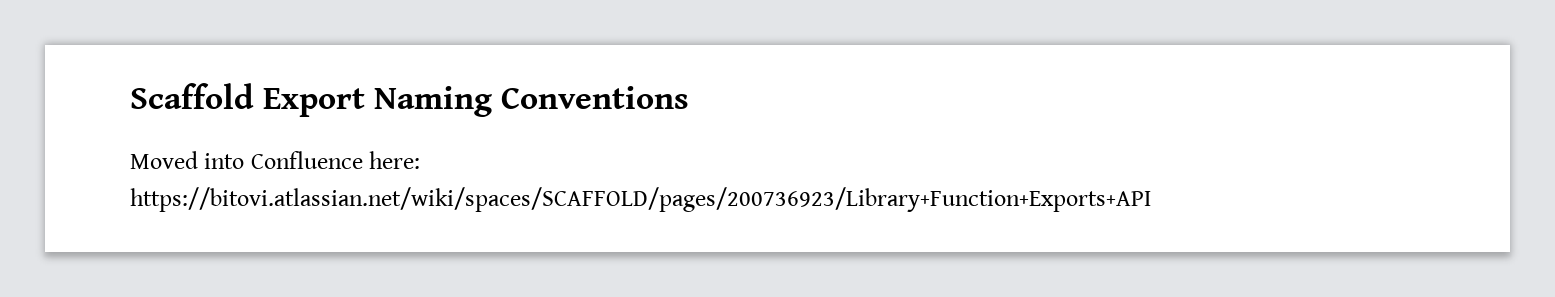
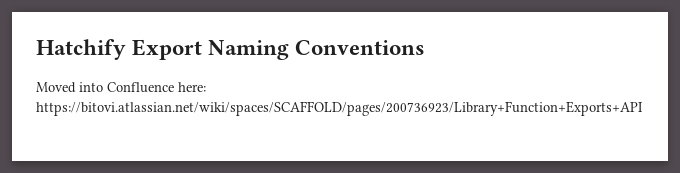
- Scaffold Export Naming Conventions
+ Hatchify Export Naming Conventions

